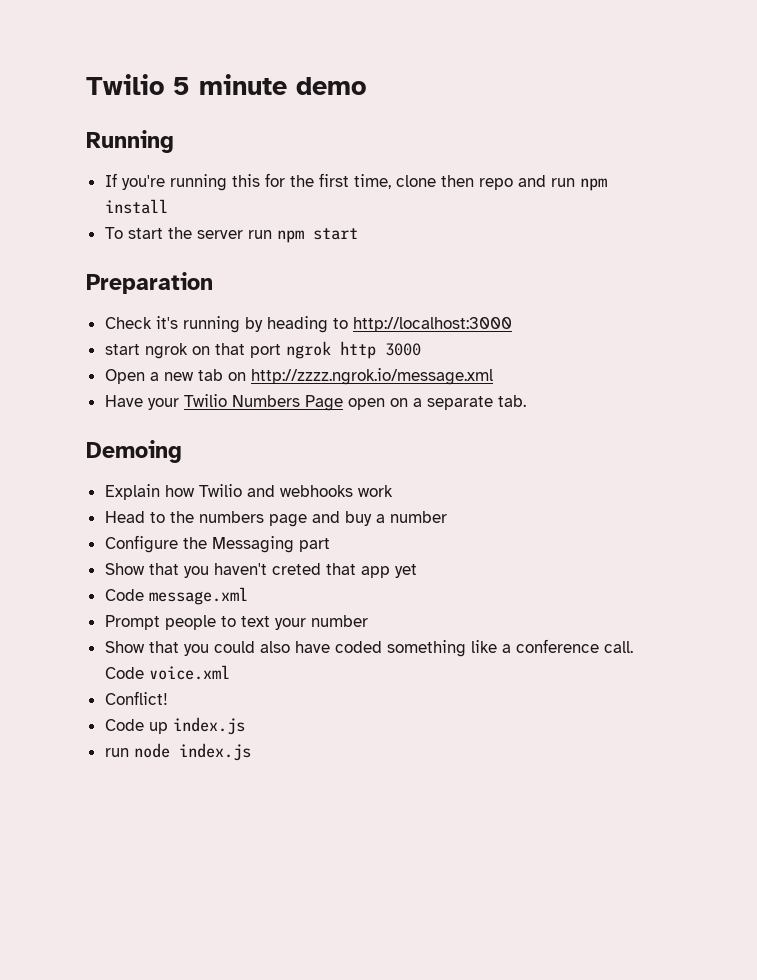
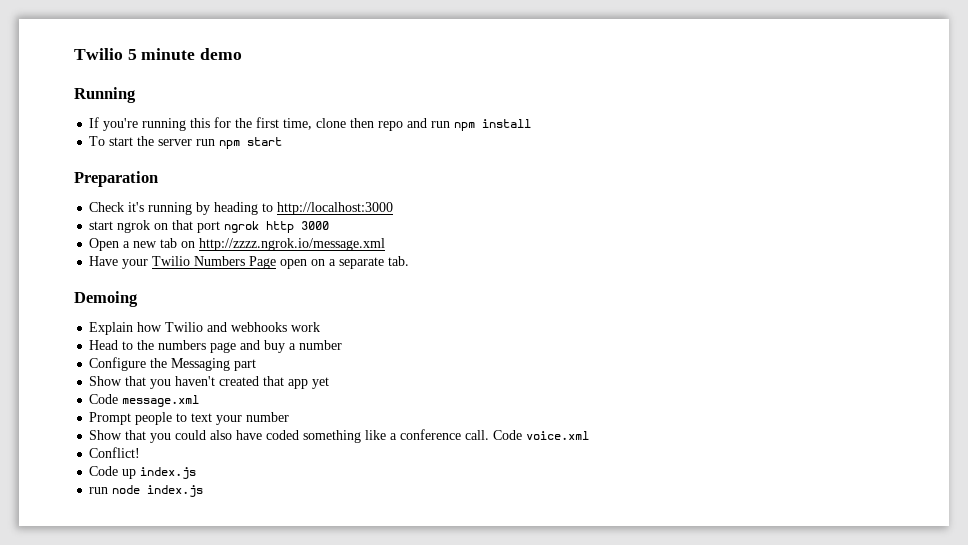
- Show that you haven't creted that app yet
+ Show that you haven't created that app yet

